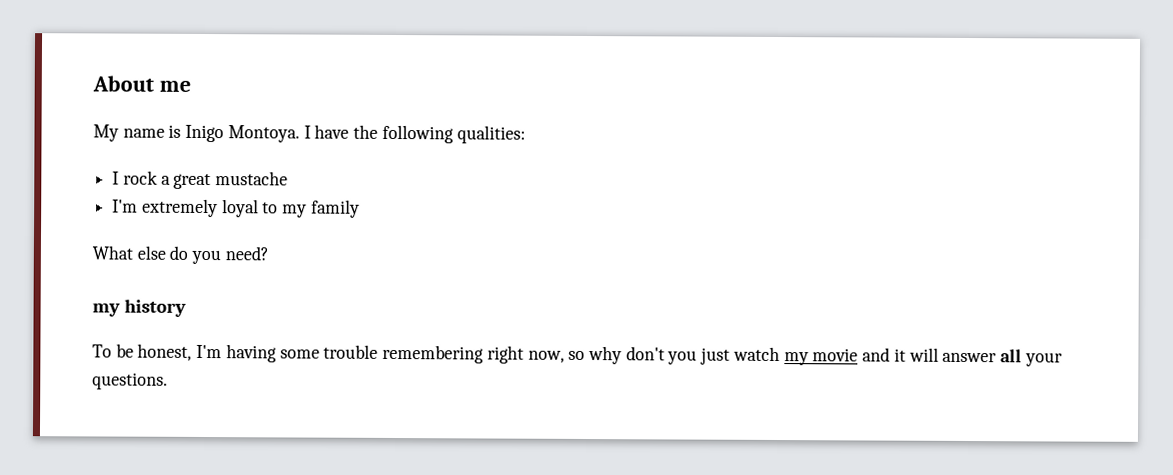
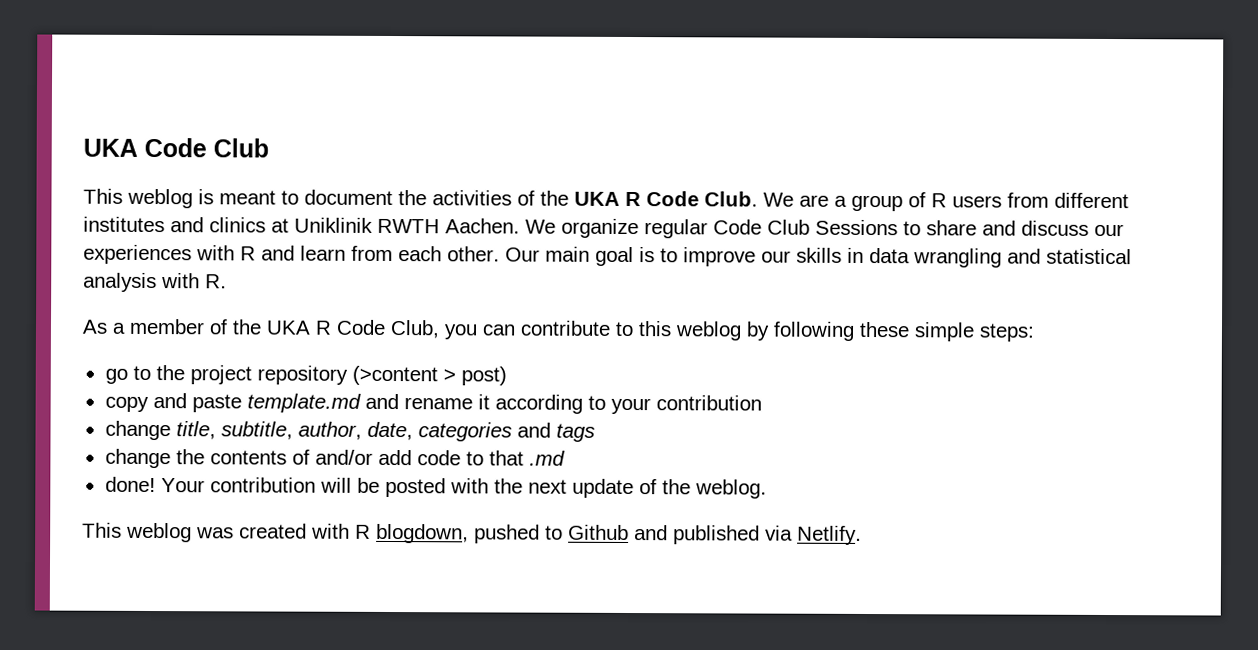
- About me
- My name is Inigo Montoya. I have the following qualities:
- I rock a great mustache
- I'm extremely loyal to my family
- What else do you need?
- my history
- To be honest, I'm having some trouble remembering right now, so why don't you just watch my movie and it will answer all your questions.
+ UKA Code Club
+ This weblog is meant to document the activities of the UKA R Code Club. We are a group of R users from different institutes and clinics at Uniklinik RWTH Aachen. We organize regular Code Club Sessions to share and discuss our experiences with R and learn from each other. Our main goal is to improve our skills in data wrangling and statistical analysis with R.
+ As a member of the UKA R Code Club, you can contribute to this weblog by following these simple steps:
+ go to the project repository (>content > post)
+ copy and paste template.md and rename it according to your contribution
+ change title, subtitle, author, date, categories and tags
+ change the contents of and/or add code to that .md
+ done! Your contribution will be posted with the next update of the weblog.
+ This weblog was created with R blogdown, pushed to Github and published via Netlify.

